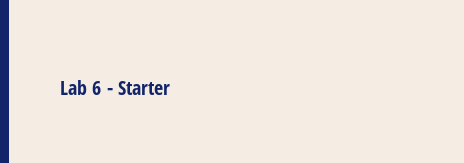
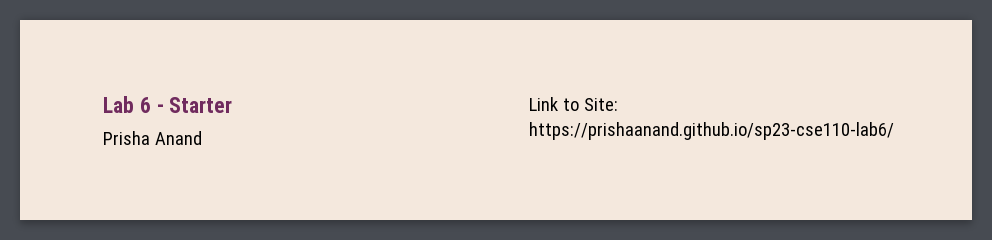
+ Prisha Anand
+ Link to Site: https://prishaanand.github.io/sp23-cse110-lab6/

